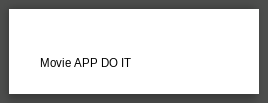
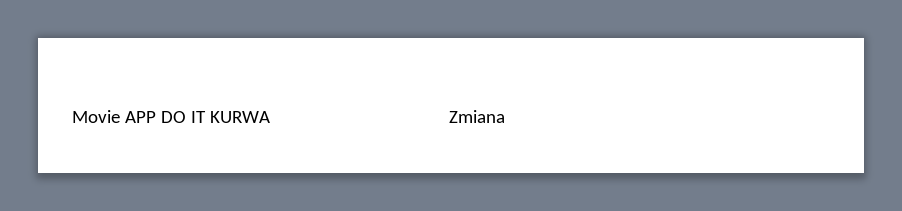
- Movie APP DO IT
+ Movie APP DO IT KURWA
+ Zmiana

